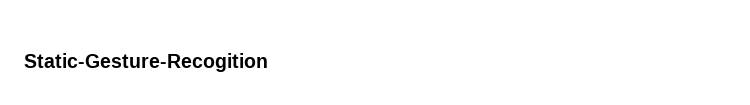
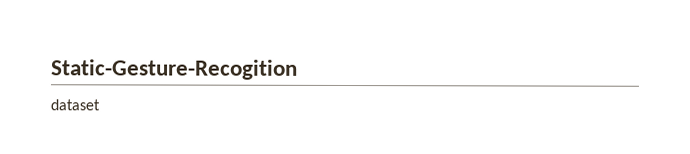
+ dataset

